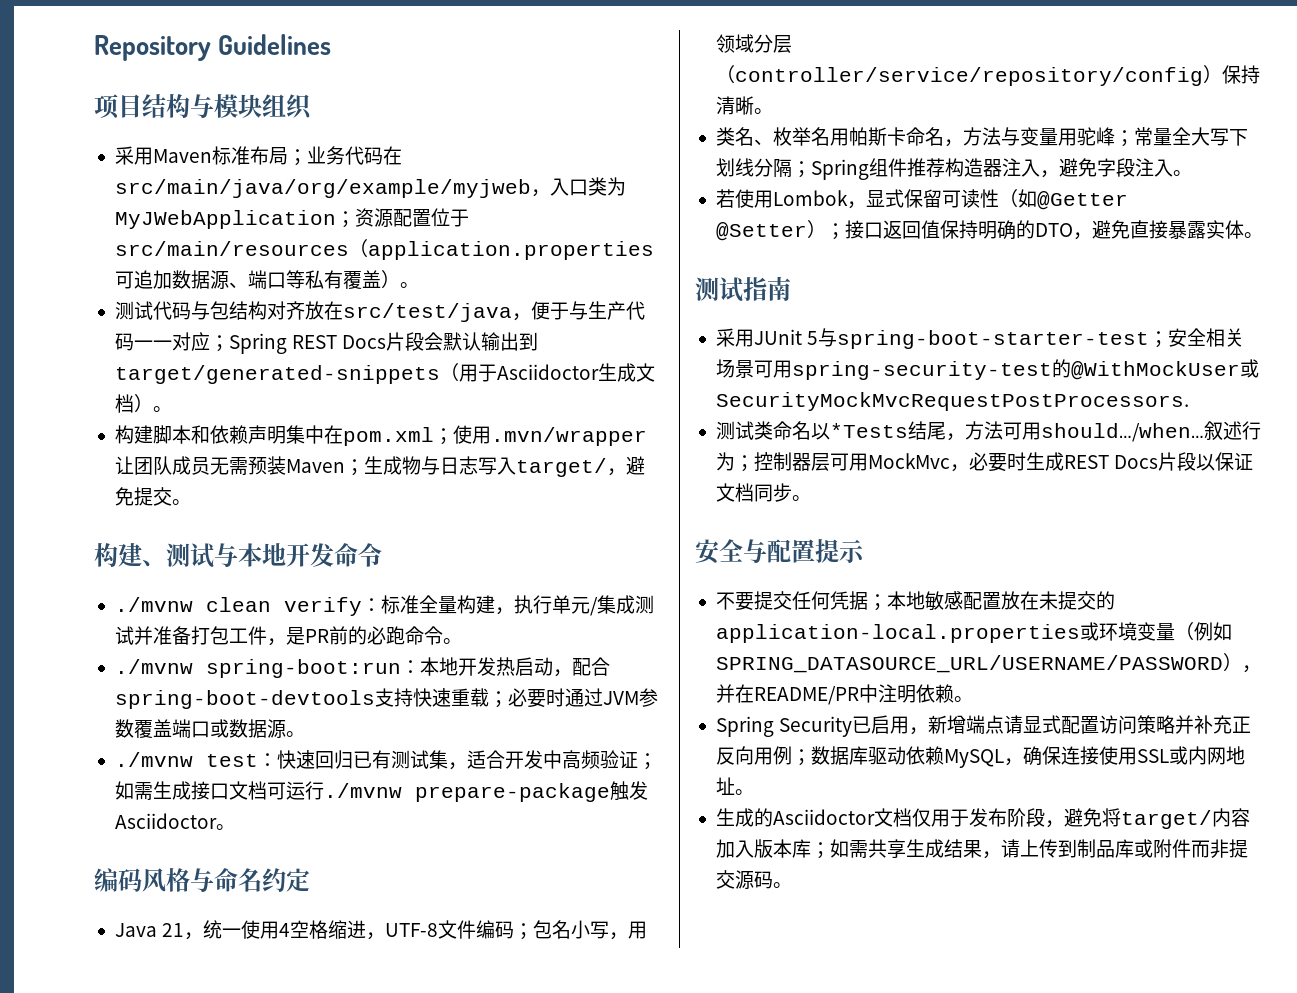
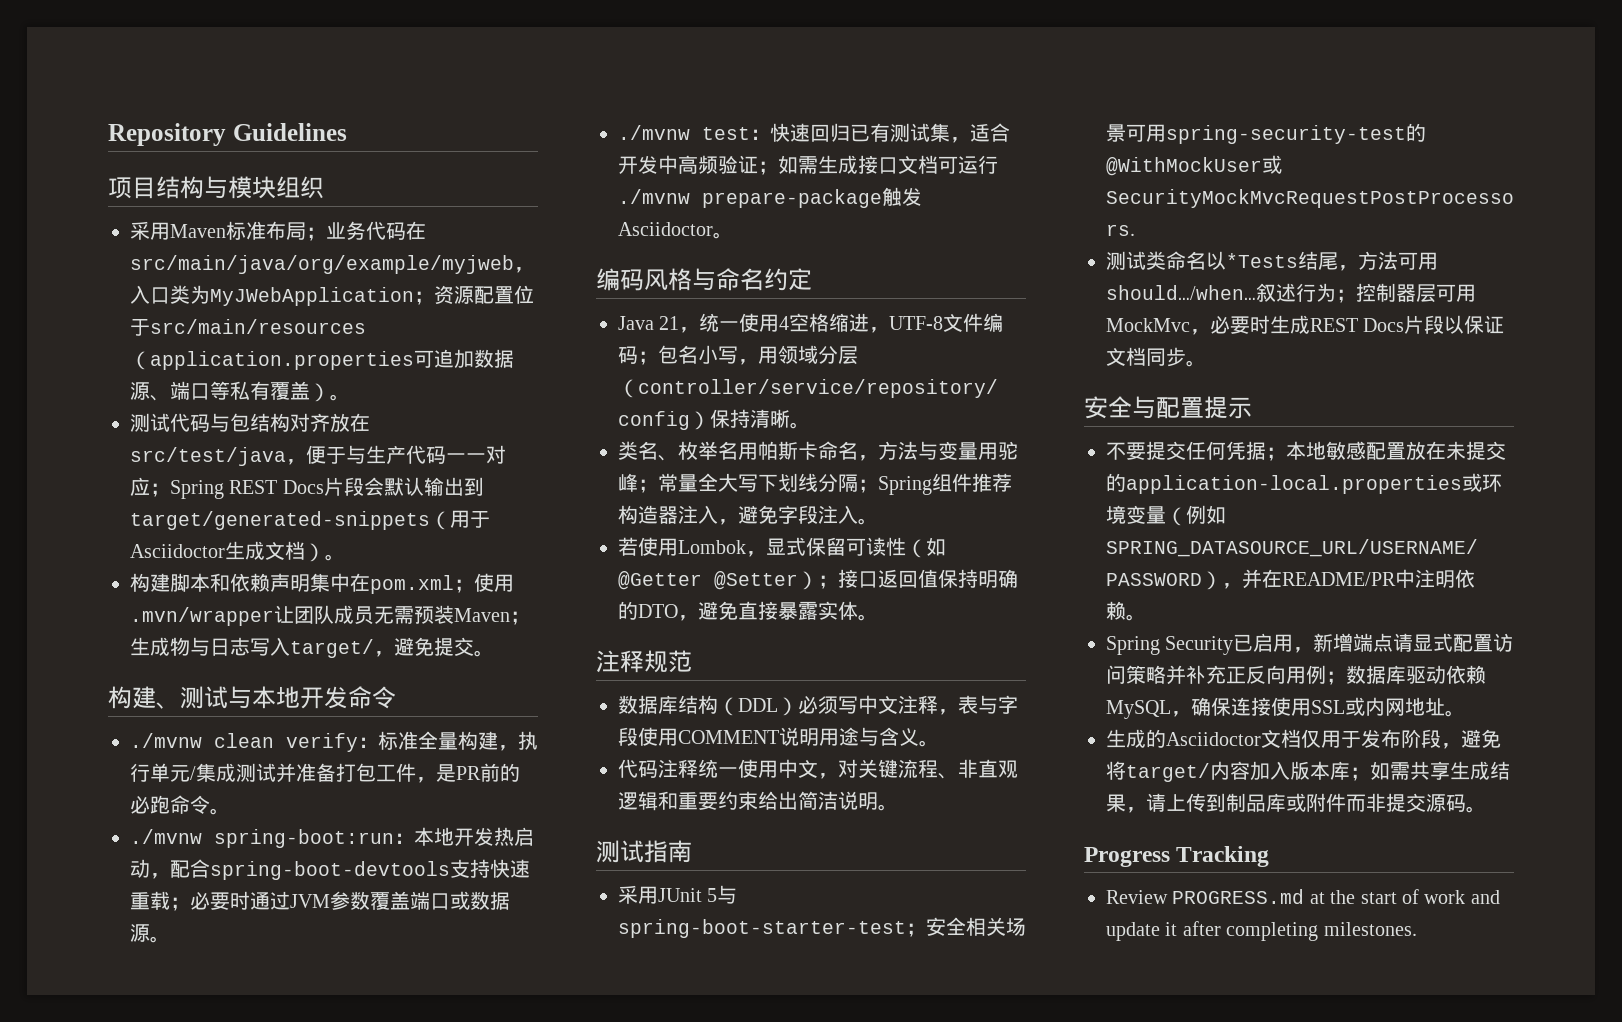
+ 注释规范
+ 数据库结构（DDL）必须写中文注释，表与字段使用COMMENT说明用途与含义。
+ 代码注释统一使用中文，对关键流程、非直观逻辑和重要约束给出简洁说明。
+ Progress Tracking
+ Review PROGRESS.md at the start of work and update it after completing milestones.

